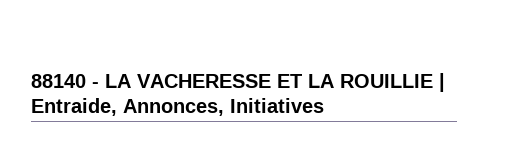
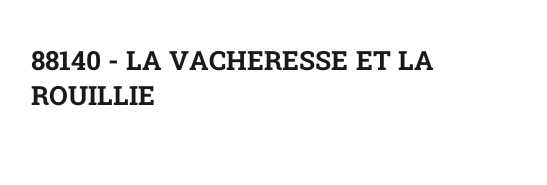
- 88140 - LA VACHERESSE ET LA ROUILLIE | Entraide, Annonces, Initiatives
+ 88140 - LA VACHERESSE ET LA ROUILLIE

